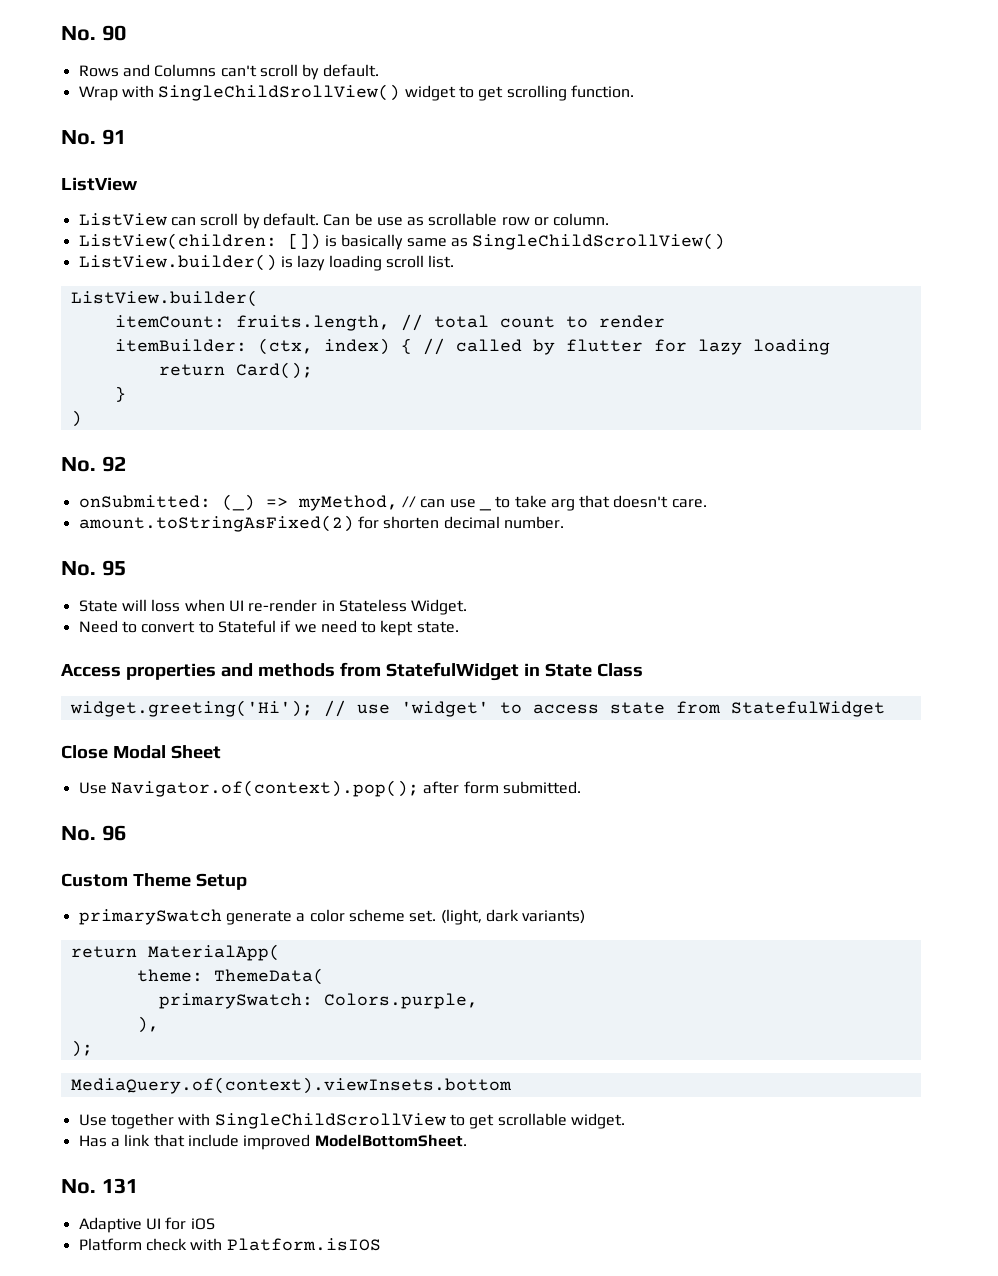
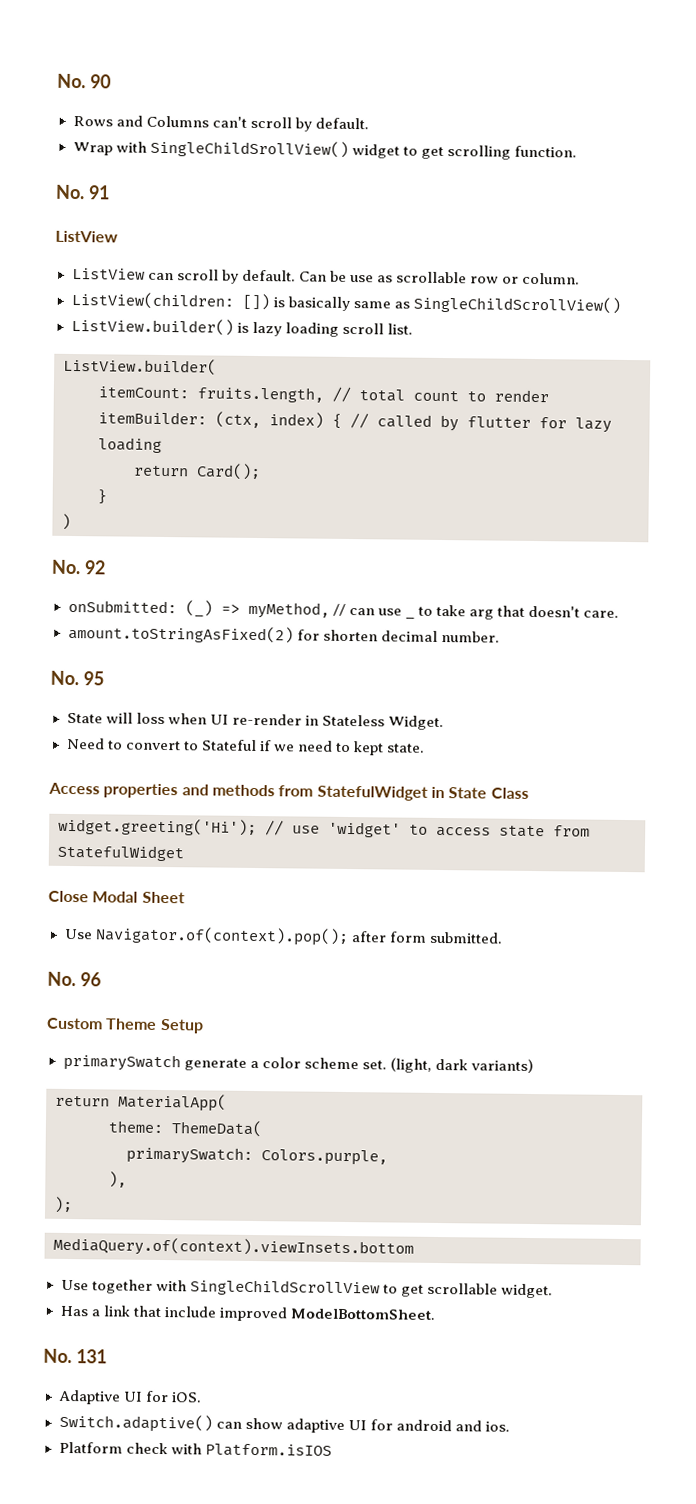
- Adaptive UI for iOS
+ Adaptive UI for iOS.
+ Switch.adaptive() can show adaptive UI for android and ios.

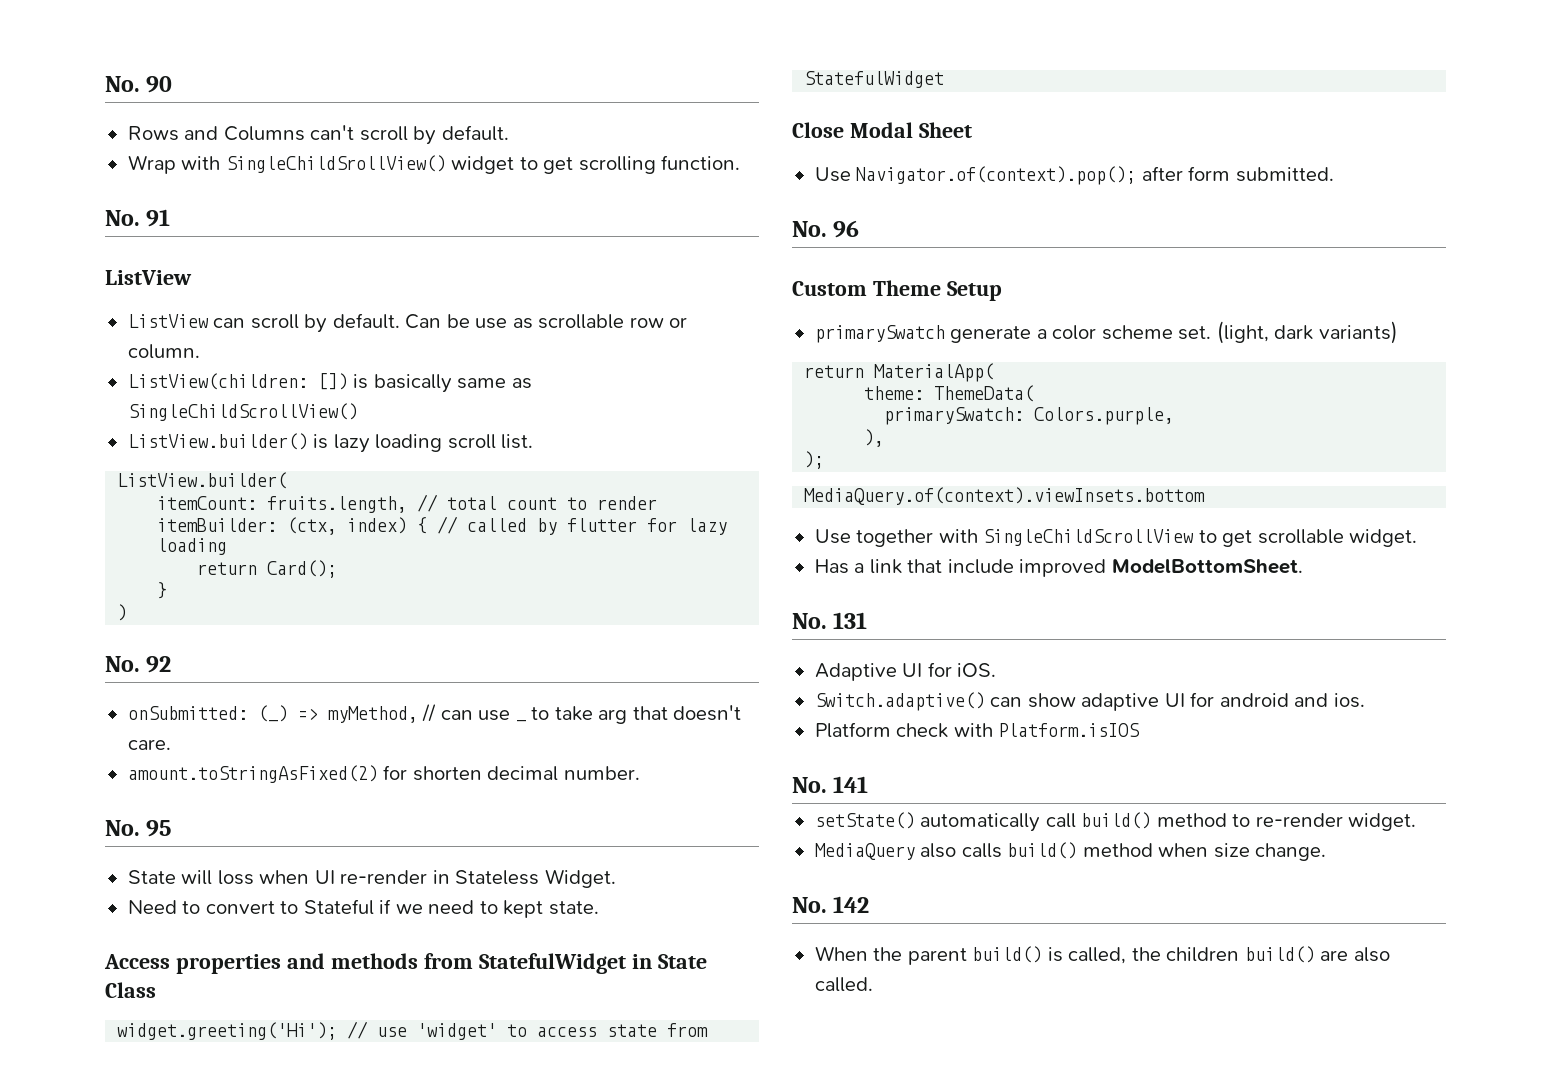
+ No. 141
+ setState() automatically call build() method to re-render widget.
+ MediaQuery also calls build() method when size change.
+ No. 142
+ When the parent build() is called, the children build() are also called.

